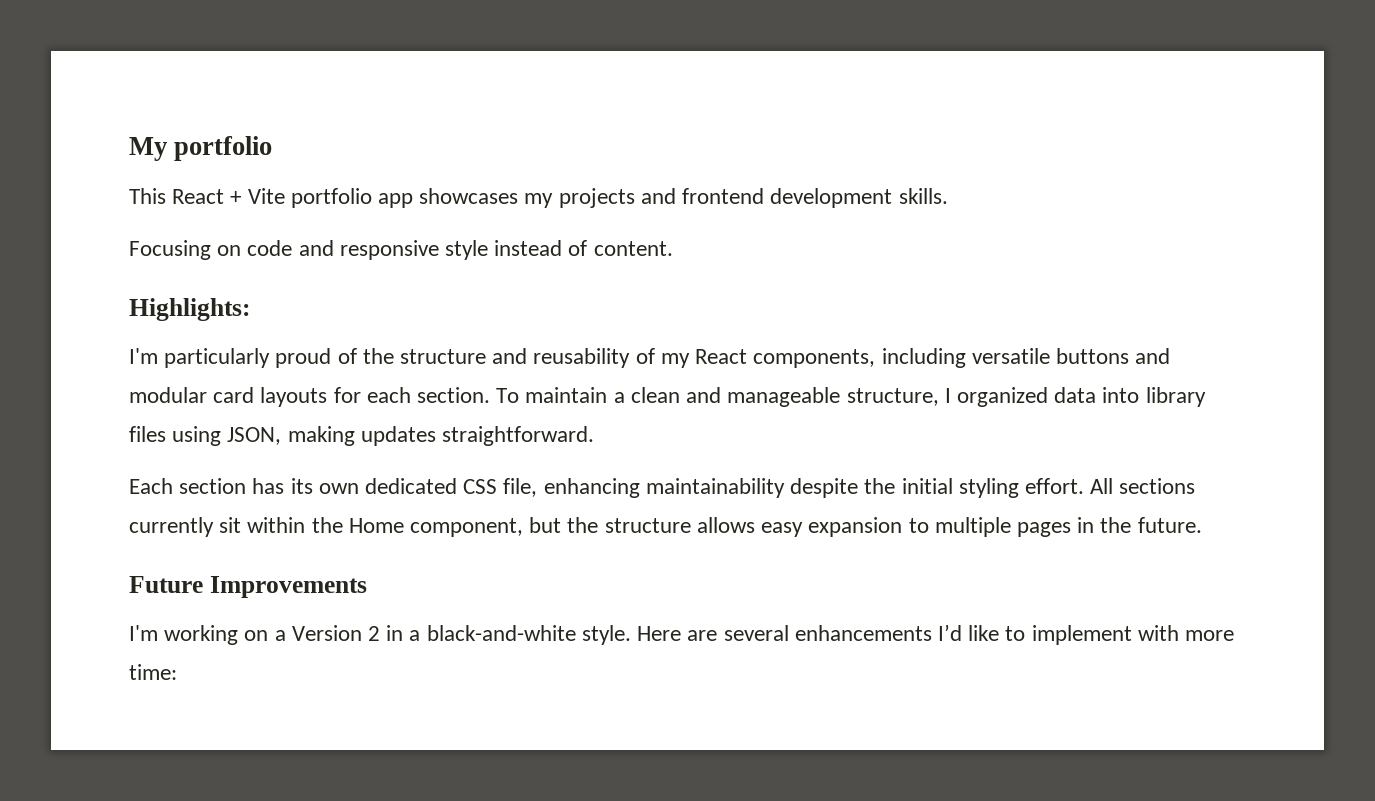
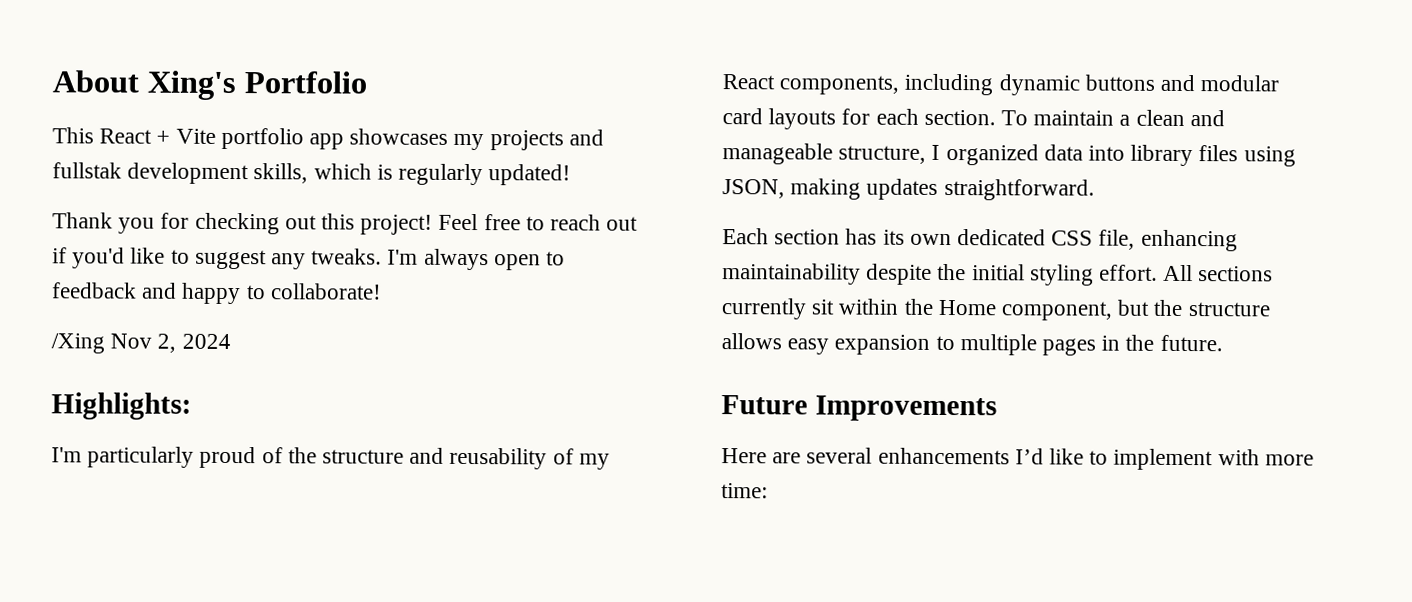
- My portfolio
+ About Xing's Portfolio
- This React + Vite portfolio app showcases my projects and frontend development skills.
- Focusing on code and responsive style instead of content.
+ This React + Vite portfolio app showcases my projects and fullstak development skills, which is regularly updated!
+ Thank you for checking out this project! Feel free to reach out if you'd like to suggest any tweaks. I'm always open to feedback and happy to collaborate!
+ /Xing Nov 2, 2024
- I'm particularly proud of the structure and reusability of my React components, including versatile buttons and modular card layouts for each section.
+ I'm particularly proud of the structure and reusability of my React components, including dynamic buttons and modular card layouts for each section.
- I'm working on a Version 2 in a black-and-white style.

